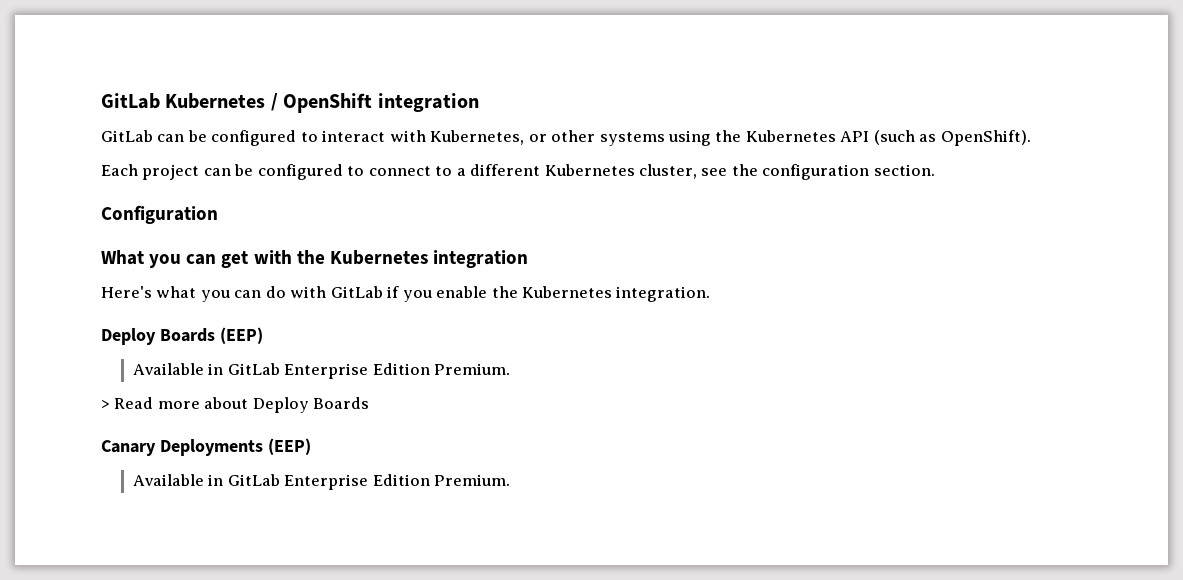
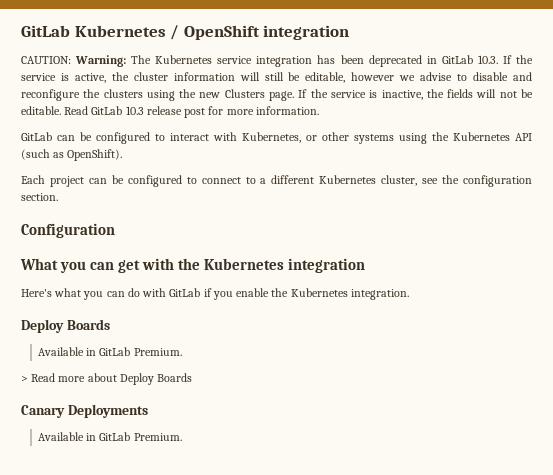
+ CAUTION: Warning: The Kubernetes service integration has been deprecated in GitLab 10.3. If the service is active, the cluster information will still be editable, however we advise to disable and reconfigure the clusters using the new Clusters page. If the service is inactive, the fields will not be editable. Read GitLab 10.3 release post for more information.
  Here's what you can do with GitLab if you enable the Kubernetes integration.
- Deploy Boards (EEP)
- Available in GitLab Enterprise Edition Premium.
+ Deploy Boards
+ Available in GitLab Premium.
- Canary Deployments (EEP)
- Available in GitLab Enterprise Edition Premium.
+ Canary Deployments
+ Available in GitLab Premium.

